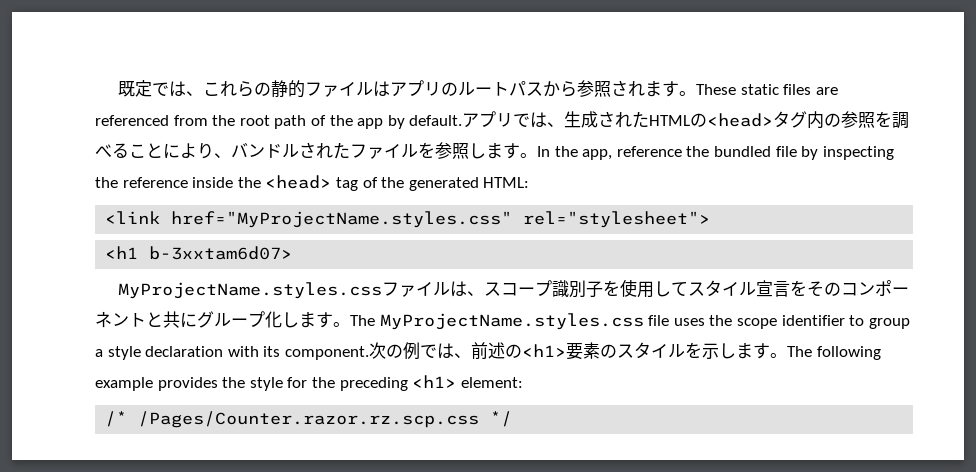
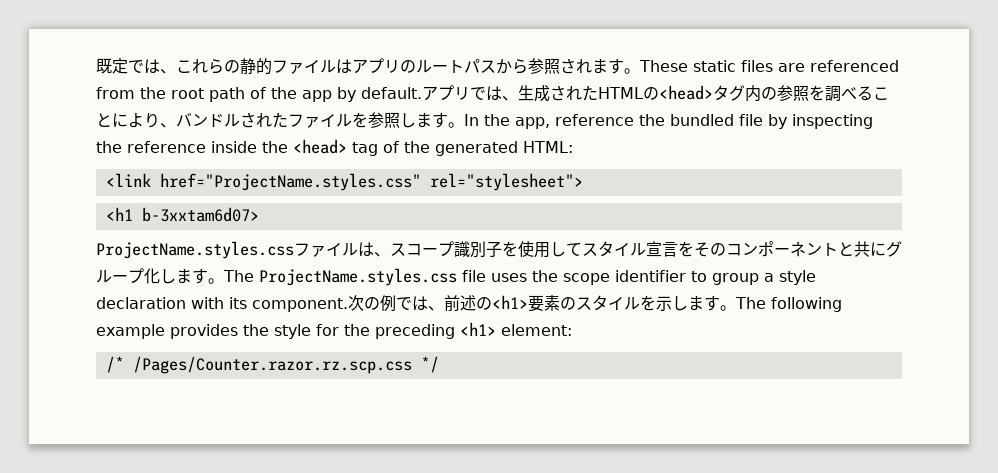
- <link href="MyProjectName.styles.css" rel="stylesheet">
+ <link href="ProjectName.styles.css" rel="stylesheet">
- MyProjectName.styles.cssファイルは、スコープ識別子を使用してスタイル宣言をそのコンポーネントと共にグループ化します。
+ ProjectName.styles.cssファイルは、スコープ識別子を使用してスタイル宣言をそのコンポーネントと共にグループ化します。
- The MyProjectName.styles.css file uses the scope identifier to group a style declaration with its component.
+ The ProjectName.styles.css file uses the scope identifier to group a style declaration with its component.

